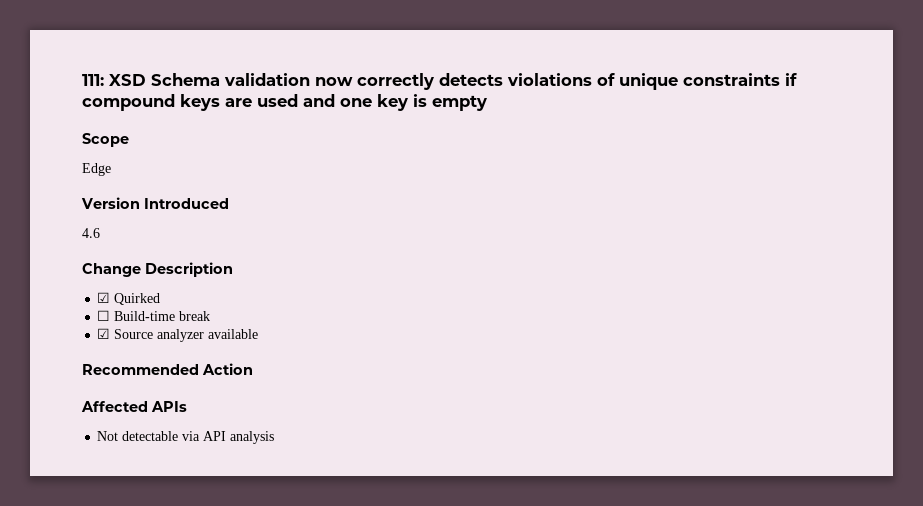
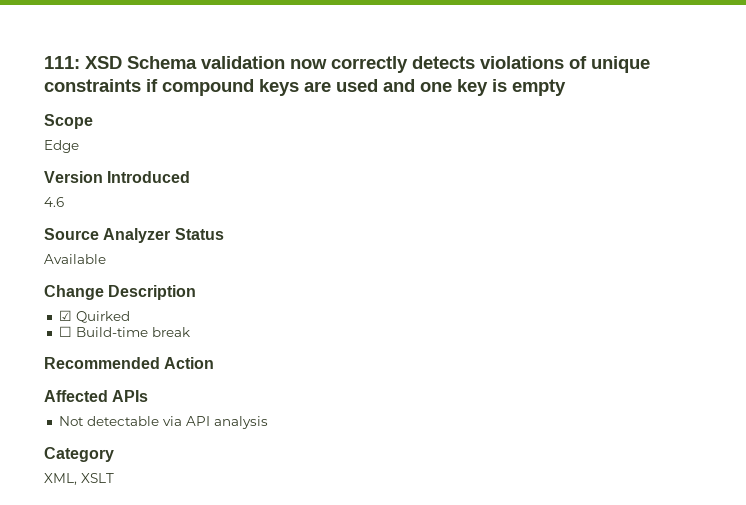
+ Source Analyzer Status
+ Available
- ☑ Source analyzer available
+ Category
+ XML, XSLT

